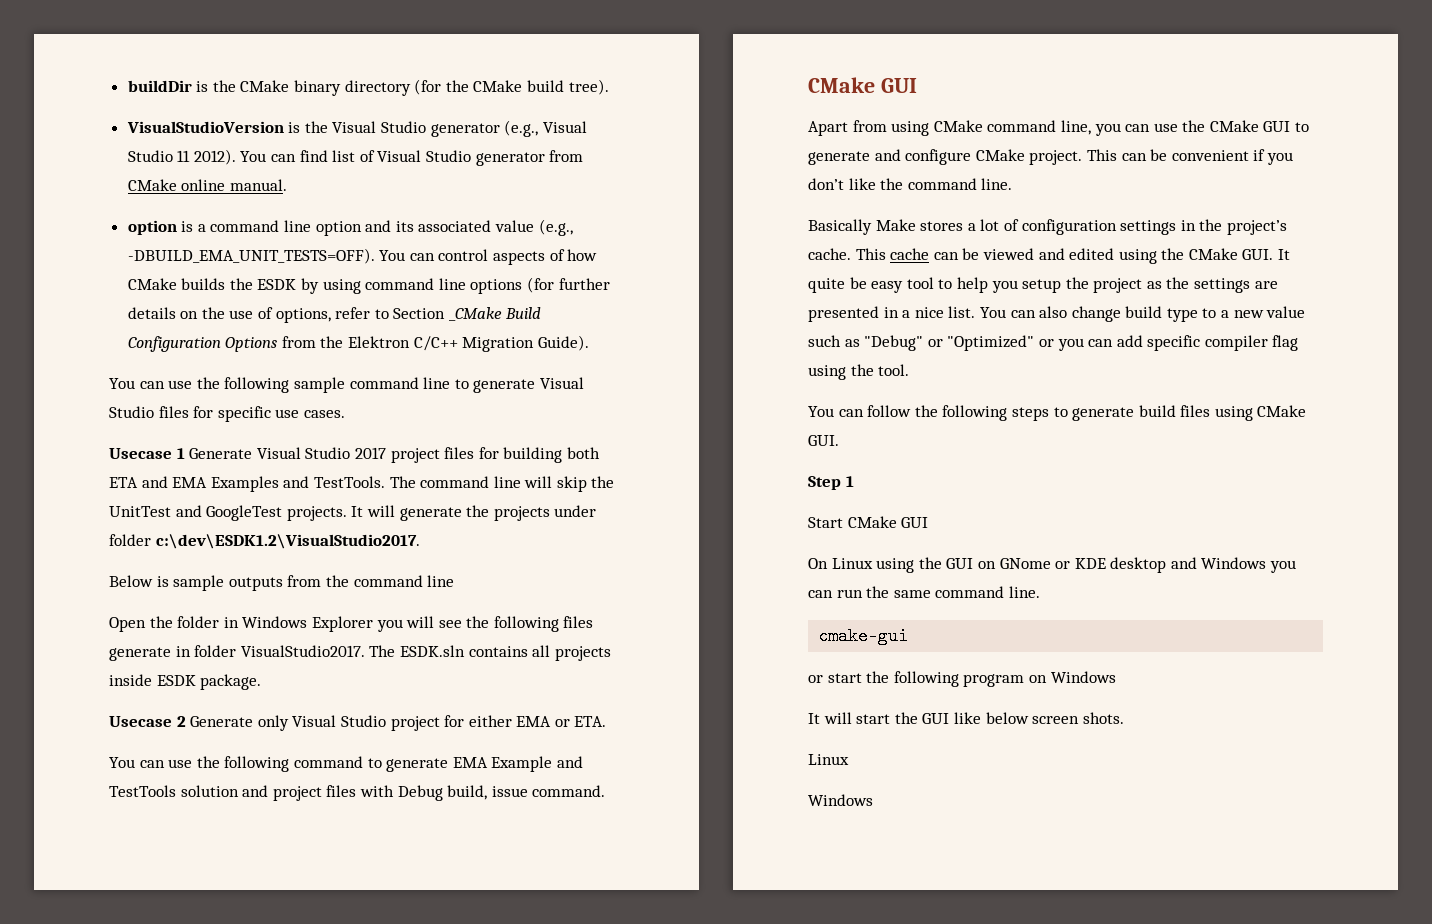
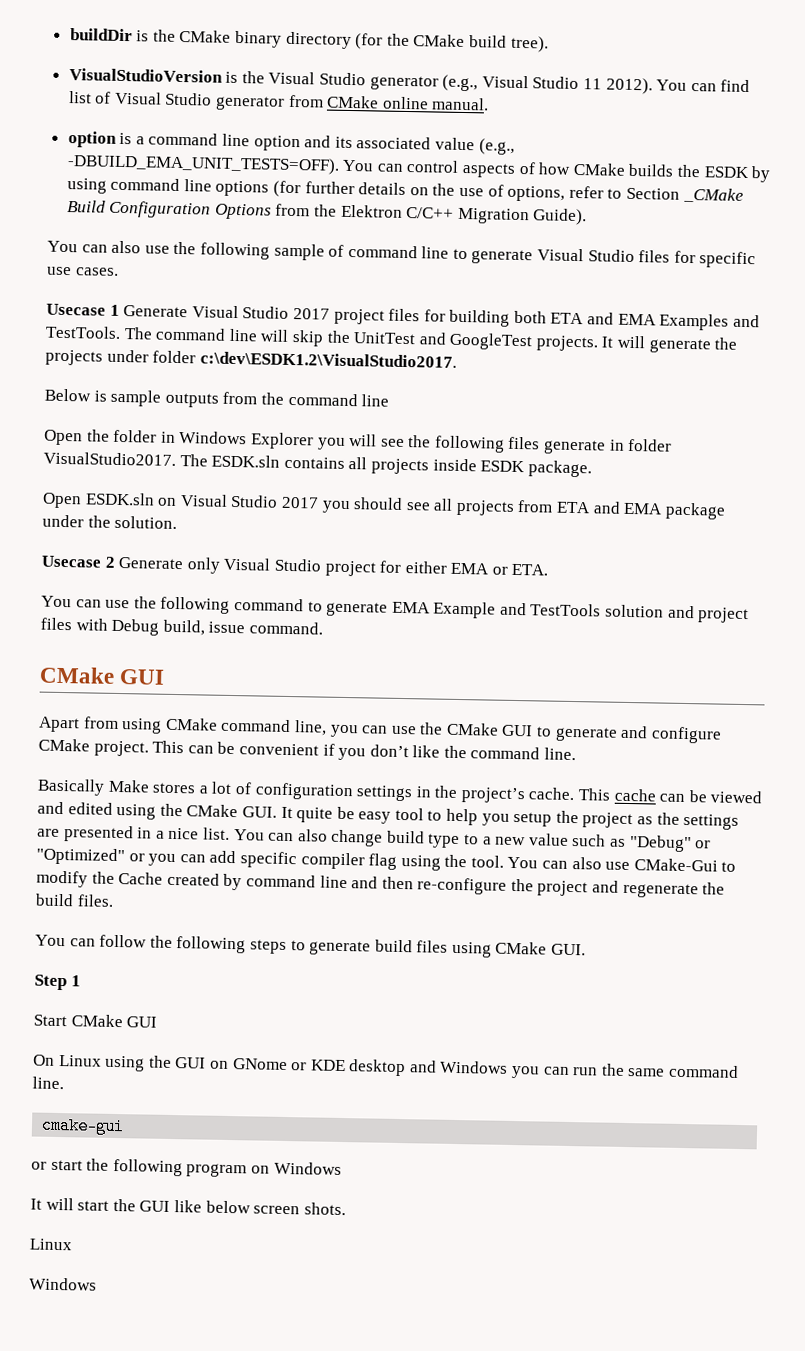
- You can use the following sample command line to generate Visual Studio files for specific use cases.
+ You can also use the following sample of command line to generate Visual Studio files for specific use cases.
+ Open ESDK.sln on Visual Studio 2017 you should see all projects from ETA and EMA package under the solution.
+ You can also use CMake-Gui to modify the Cache created by command line and then re-configure the project and regenerate the build files.

